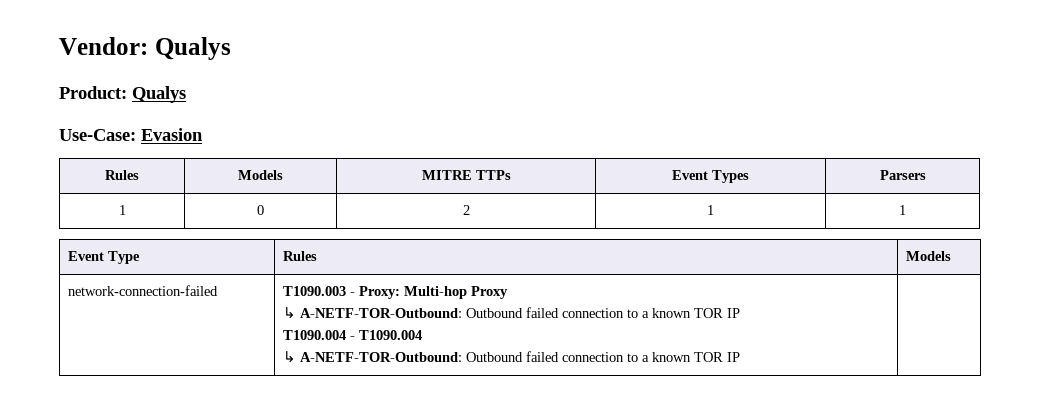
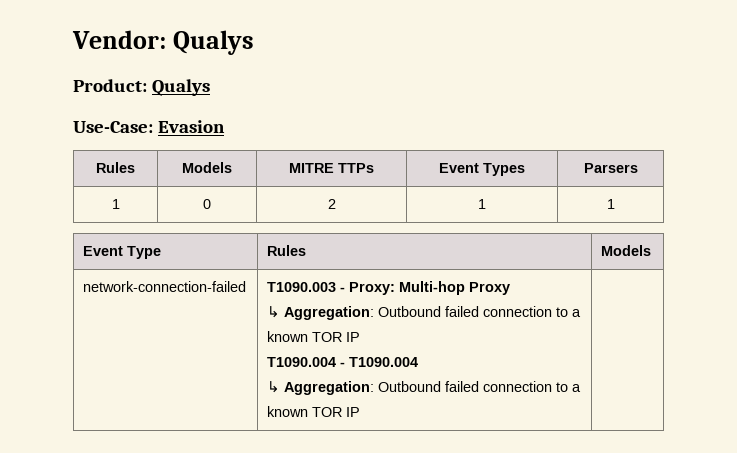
  network-connection-failed | T1090.003 - Proxy: Multi-hop Proxy
- ↳ A-NETF-TOR-Outbound: Outbound failed connection to a known TOR IP
+ ↳ Aggregation: Outbound failed connection to a known TOR IP
  T1090.004 - T1090.004
- ↳ A-NETF-TOR-Outbound: Outbound failed connection to a known TOR IP |
+ ↳ Aggregation: Outbound failed connection to a known TOR IP |

